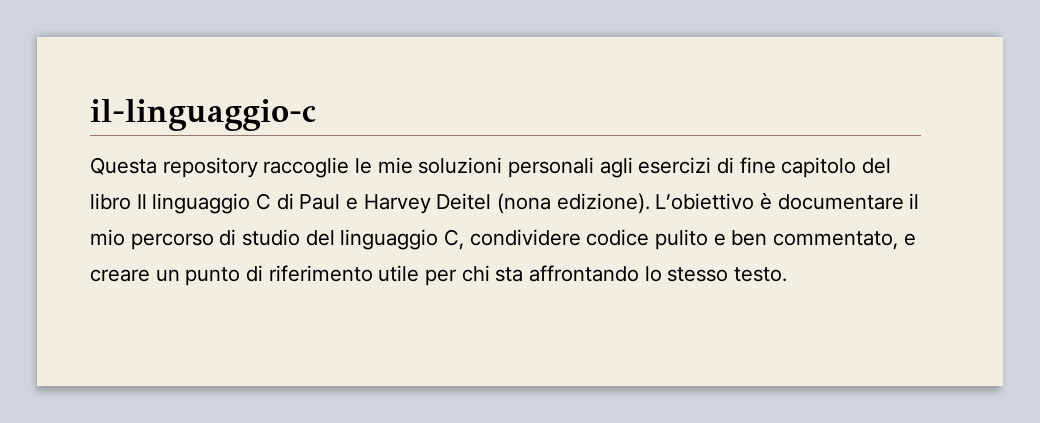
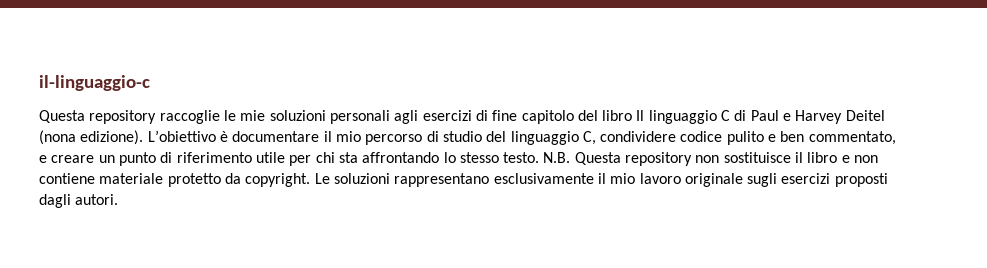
+ N.B. Questa repository non sostituisce il libro e non contiene materiale protetto da copyright. Le soluzioni rappresentano esclusivamente il mio lavoro originale sugli esercizi proposti dagli autori.

